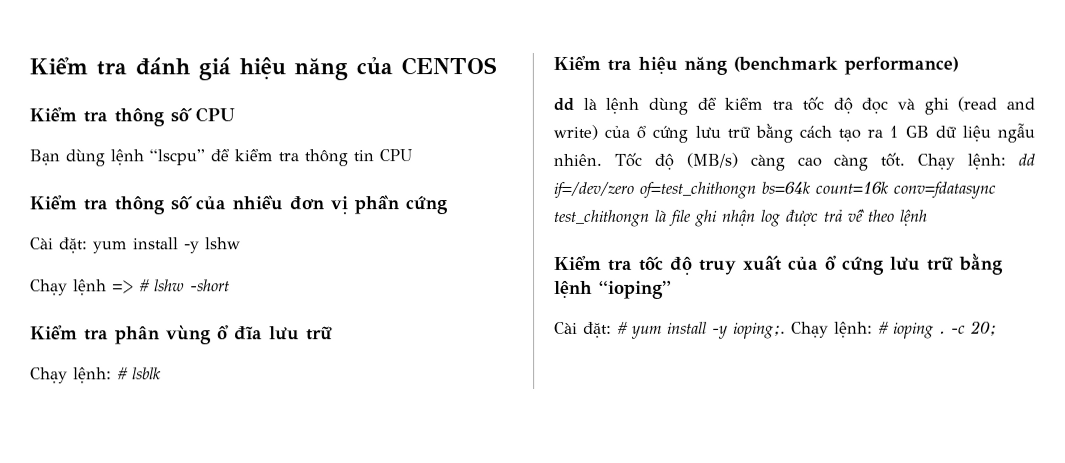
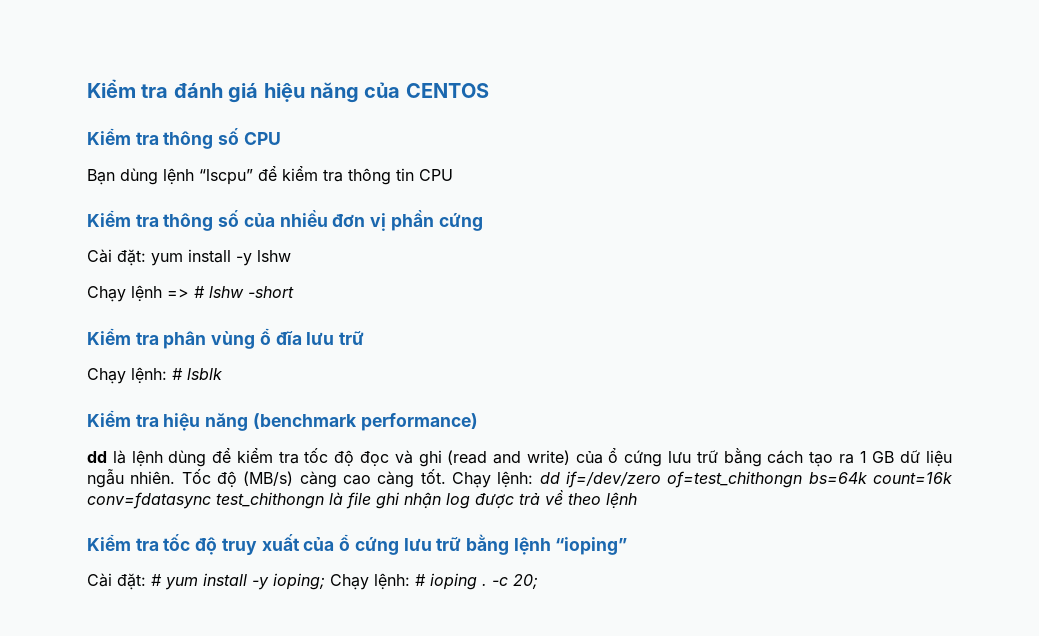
- Cài đặt: # yum install -y ioping;. Chạy lệnh: # ioping .
+ Cài đặt: # yum install -y ioping; Chạy lệnh: # ioping .

